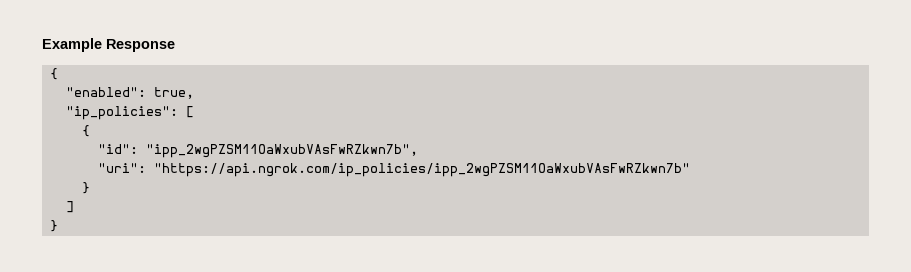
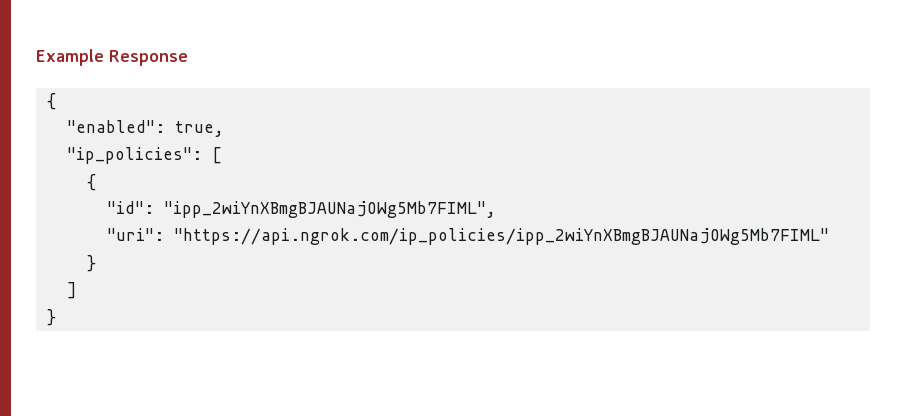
- "id": "ipp_2wgPZSM11OaWxubVAsFwRZkwn7b",
+ "id": "ipp_2wiYnXBmgBJAUNajOWg5Mb7FIML",
- "uri": "https://api.ngrok.com/ip_policies/ipp_2wgPZSM11OaWxubVAsFwRZkwn7b"
+ "uri": "https://api.ngrok.com/ip_policies/ipp_2wiYnXBmgBJAUNajOWg5Mb7FIML"

